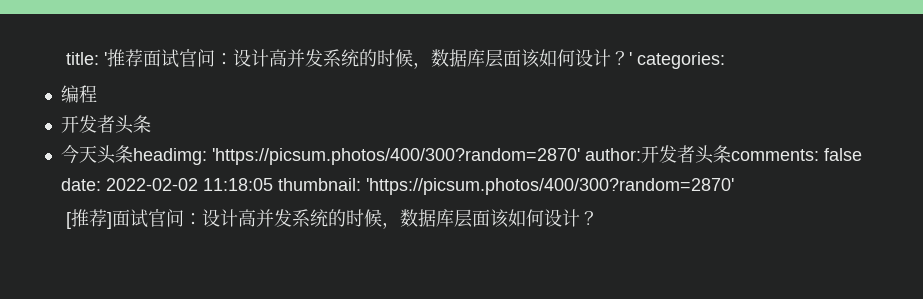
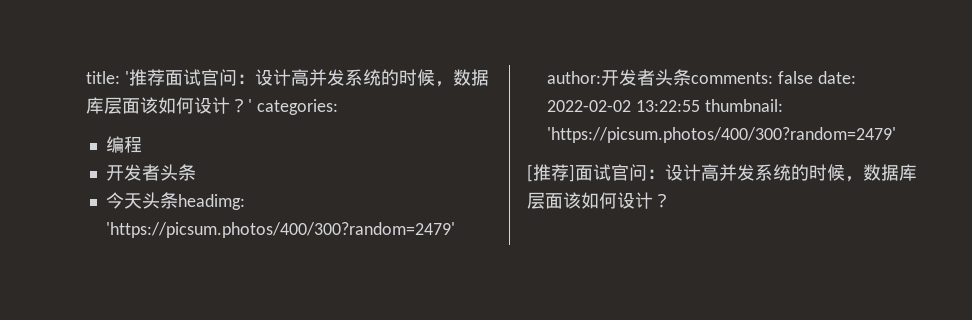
- 今天头条headimg: 'https://picsum.photos/400/300?random=2870' author:开发者头条comments: false date: 2022-02-02 11:18:05 thumbnail: 'https://picsum.photos/400/300?random=2870'
+ 今天头条headimg: 'https://picsum.photos/400/300?random=2479' author:开发者头条comments: false date: 2022-02-02 13:22:55 thumbnail: 'https://picsum.photos/400/300?random=2479'

